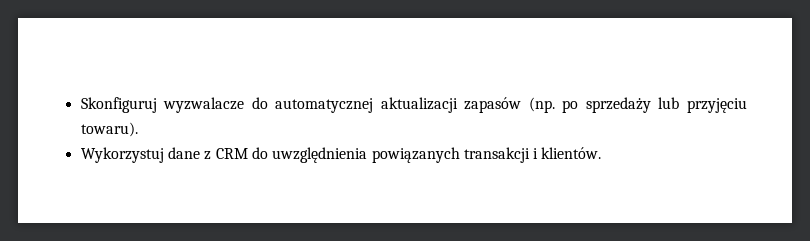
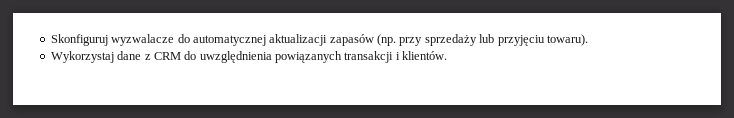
- Skonfiguruj wyzwalacze do automatycznej aktualizacji zapasów (np. po sprzedaży lub przyjęciu towaru).
+ Skonfiguruj wyzwalacze do automatycznej aktualizacji zapasów (np. przy sprzedaży lub przyjęciu towaru).
- Wykorzystuj dane z CRM do uwzględnienia powiązanych transakcji i klientów.
+ Wykorzystaj dane z CRM do uwzględnienia powiązanych transakcji i klientów.

